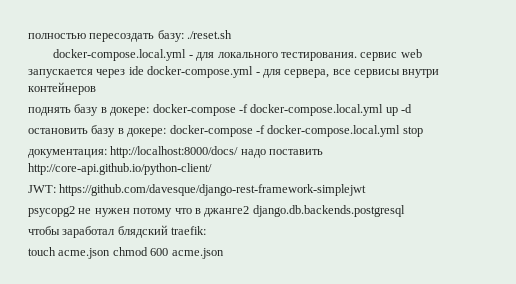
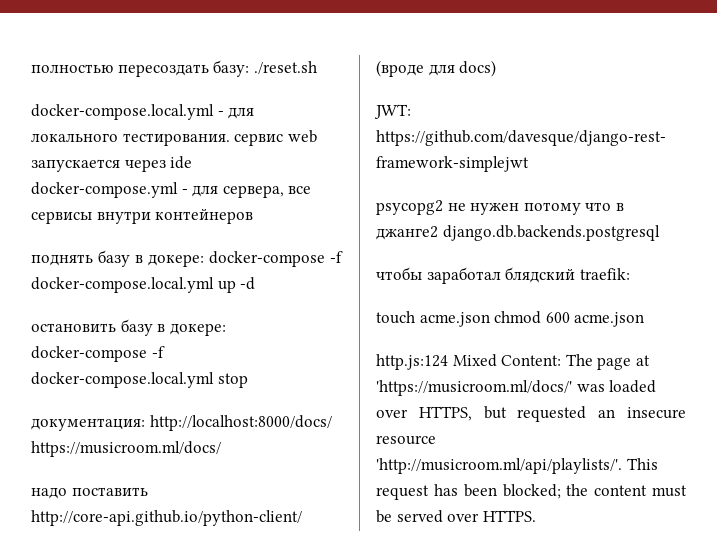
- документация: http://localhost:8000/docs/ надо поставить http://core-api.github.io/python-client/
+ документация: http://localhost:8000/docs/ https://musicroom.ml/docs/
+ надо поставить http://core-api.github.io/python-client/ (вроде для docs)
+ http.js:124 Mixed Content: The page at 'https://musicroom.ml/docs/' was loaded over HTTPS, but requested an insecure resource 'http://musicroom.ml/api/playlists/'. This request has been blocked; the content must be served over HTTPS.

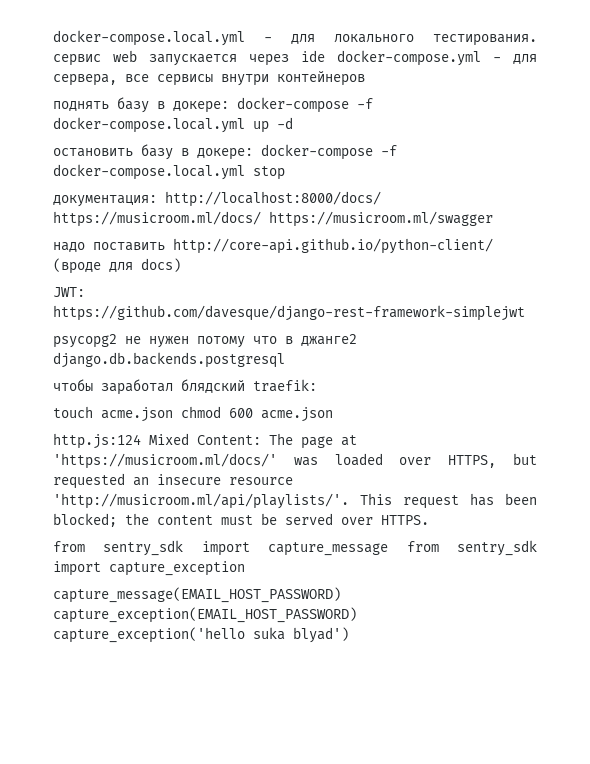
- полностью пересоздать базу: ./reset.sh
- документация: http://localhost:8000/docs/ https://musicroom.ml/docs/
+ документация: http://localhost:8000/docs/ https://musicroom.ml/docs/ https://musicroom.ml/swagger
+ from sentry_sdk import capture_message from sentry_sdk import capture_exception
+ capture_message(EMAIL_HOST_PASSWORD) capture_exception(EMAIL_HOST_PASSWORD) capture_exception('hello suka blyad')

